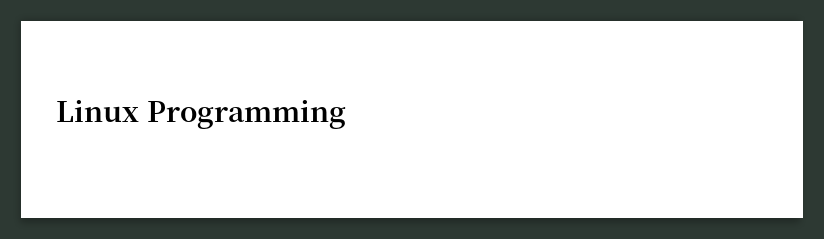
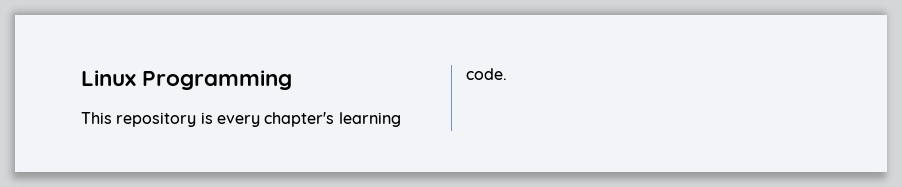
+ This repository is every chapter's learning code.

